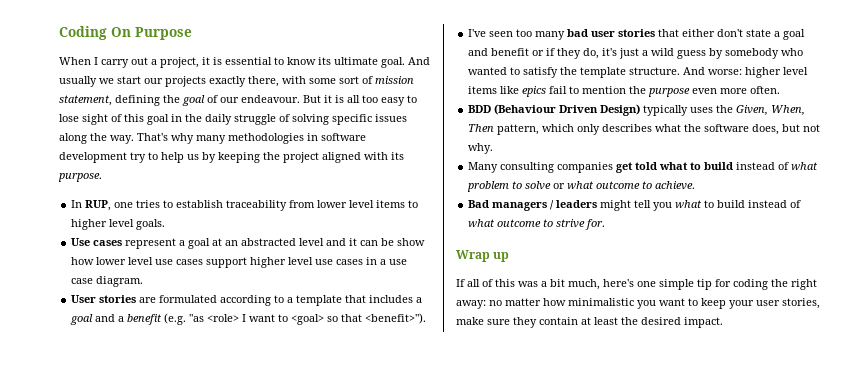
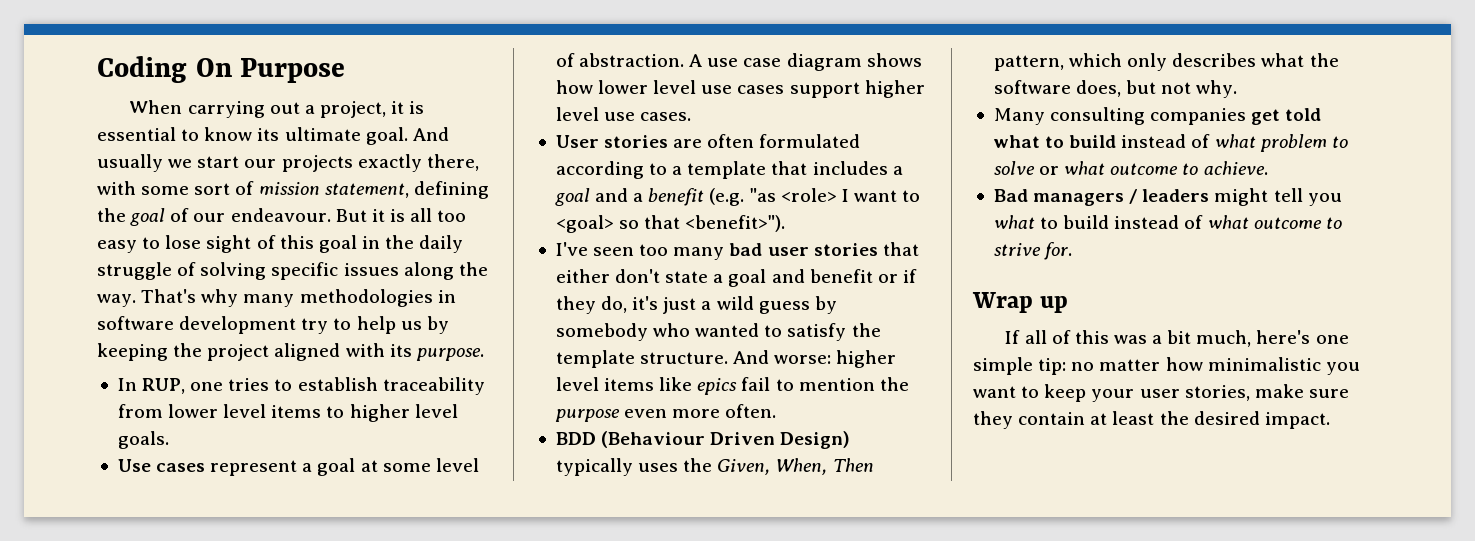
- When I carry out a project, it is essential to know its ultimate goal.
+ When carrying out a project, it is essential to know its ultimate goal.
- Use cases represent a goal at an abstracted level and it can be show how lower level use cases support higher level use cases in a use case diagram.
+ Use cases represent a goal at some level of abstraction. A use case diagram shows how lower level use cases support higher level use cases.
- User stories are formulated according to a template that includes a goal and a benefit (e.g. "as <role> I want to <goal> so that <benefit>").
+ User stories are often formulated according to a template that includes a goal and a benefit (e.g. "as <role> I want to <goal> so that <benefit>").
- If all of this was a bit much, here's one simple tip for coding the right away: no matter how minimalistic you want to keep your user stories, make sure they contain at least the desired impact.
+ If all of this was a bit much, here's one simple tip: no matter how minimalistic you want to keep your user stories, make sure they contain at least the desired impact.

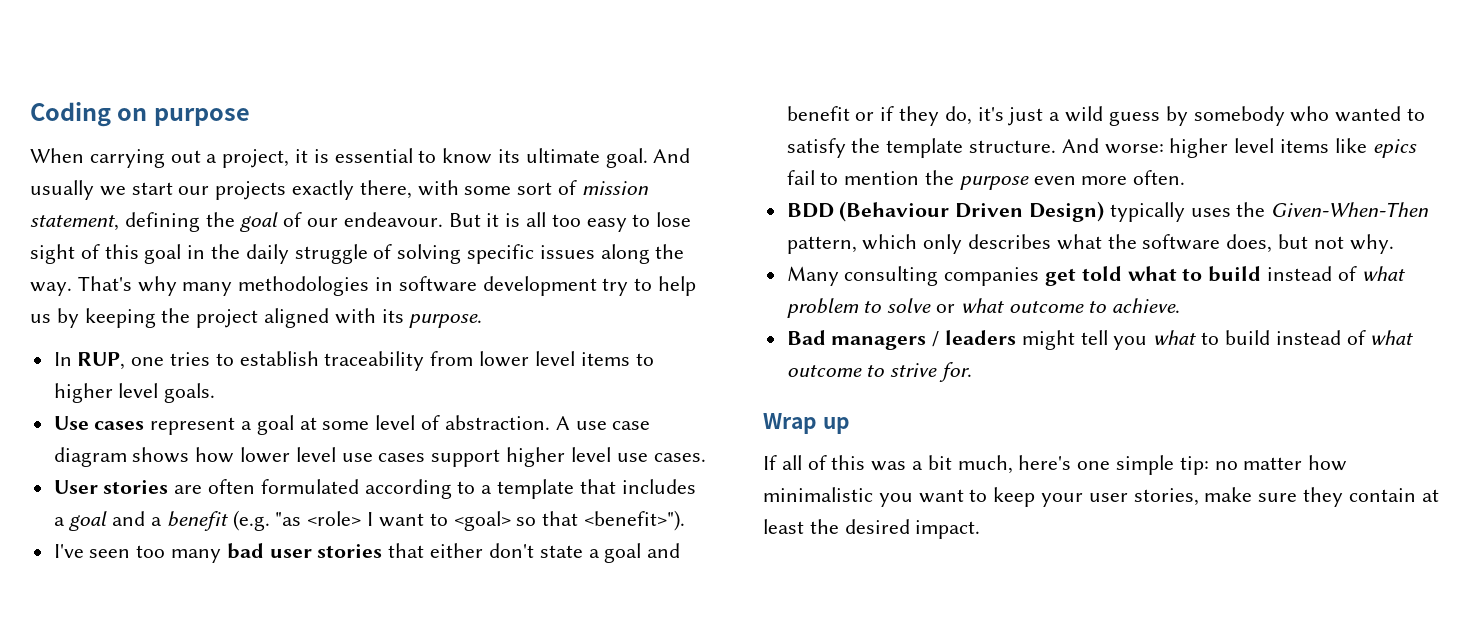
- Coding On Purpose
+ Coding on purpose
- BDD (Behaviour Driven Design) typically uses the Given, When, Then pattern, which only describes what the software does, but not why.
+ BDD (Behaviour Driven Design) typically uses the Given-When-Then pattern, which only describes what the software does, but not why.

